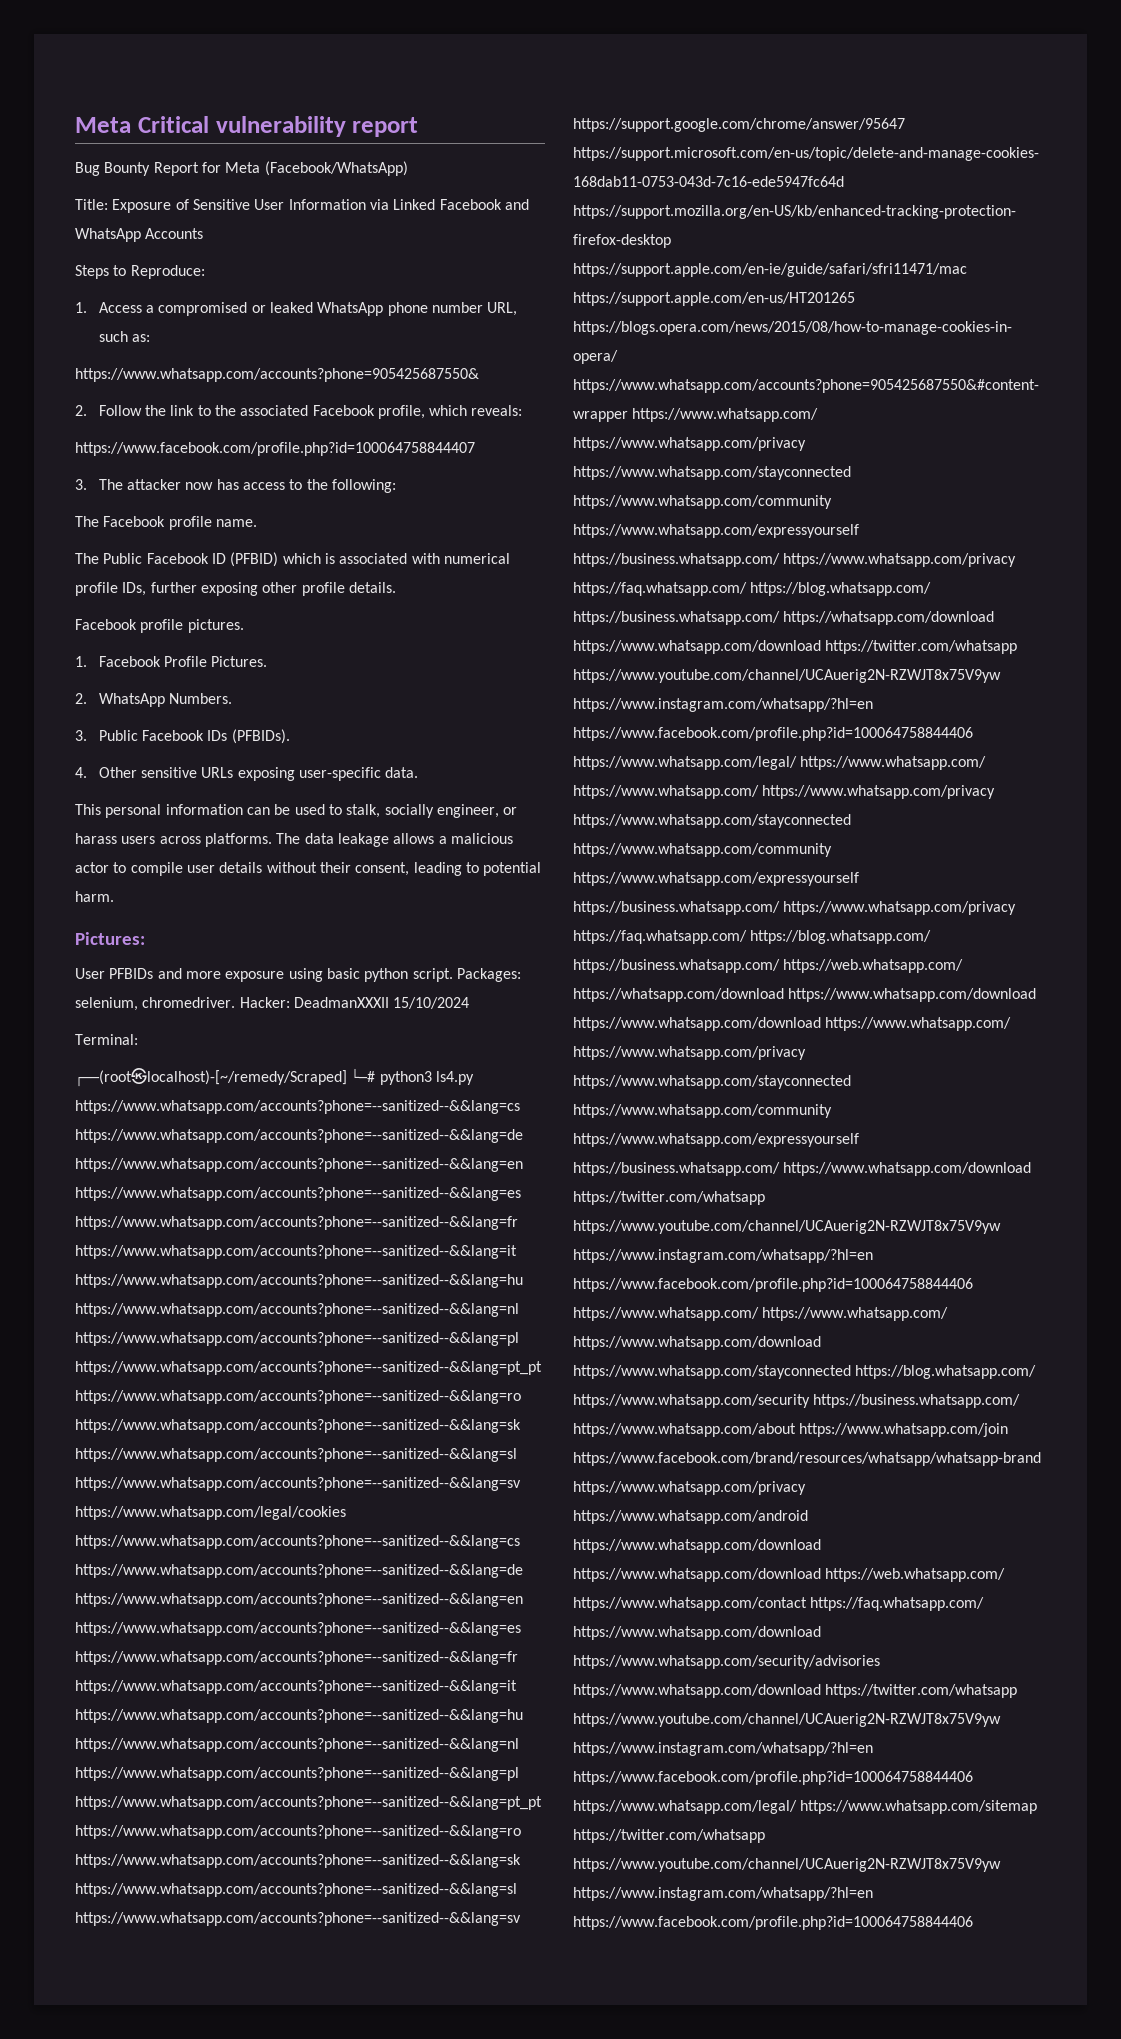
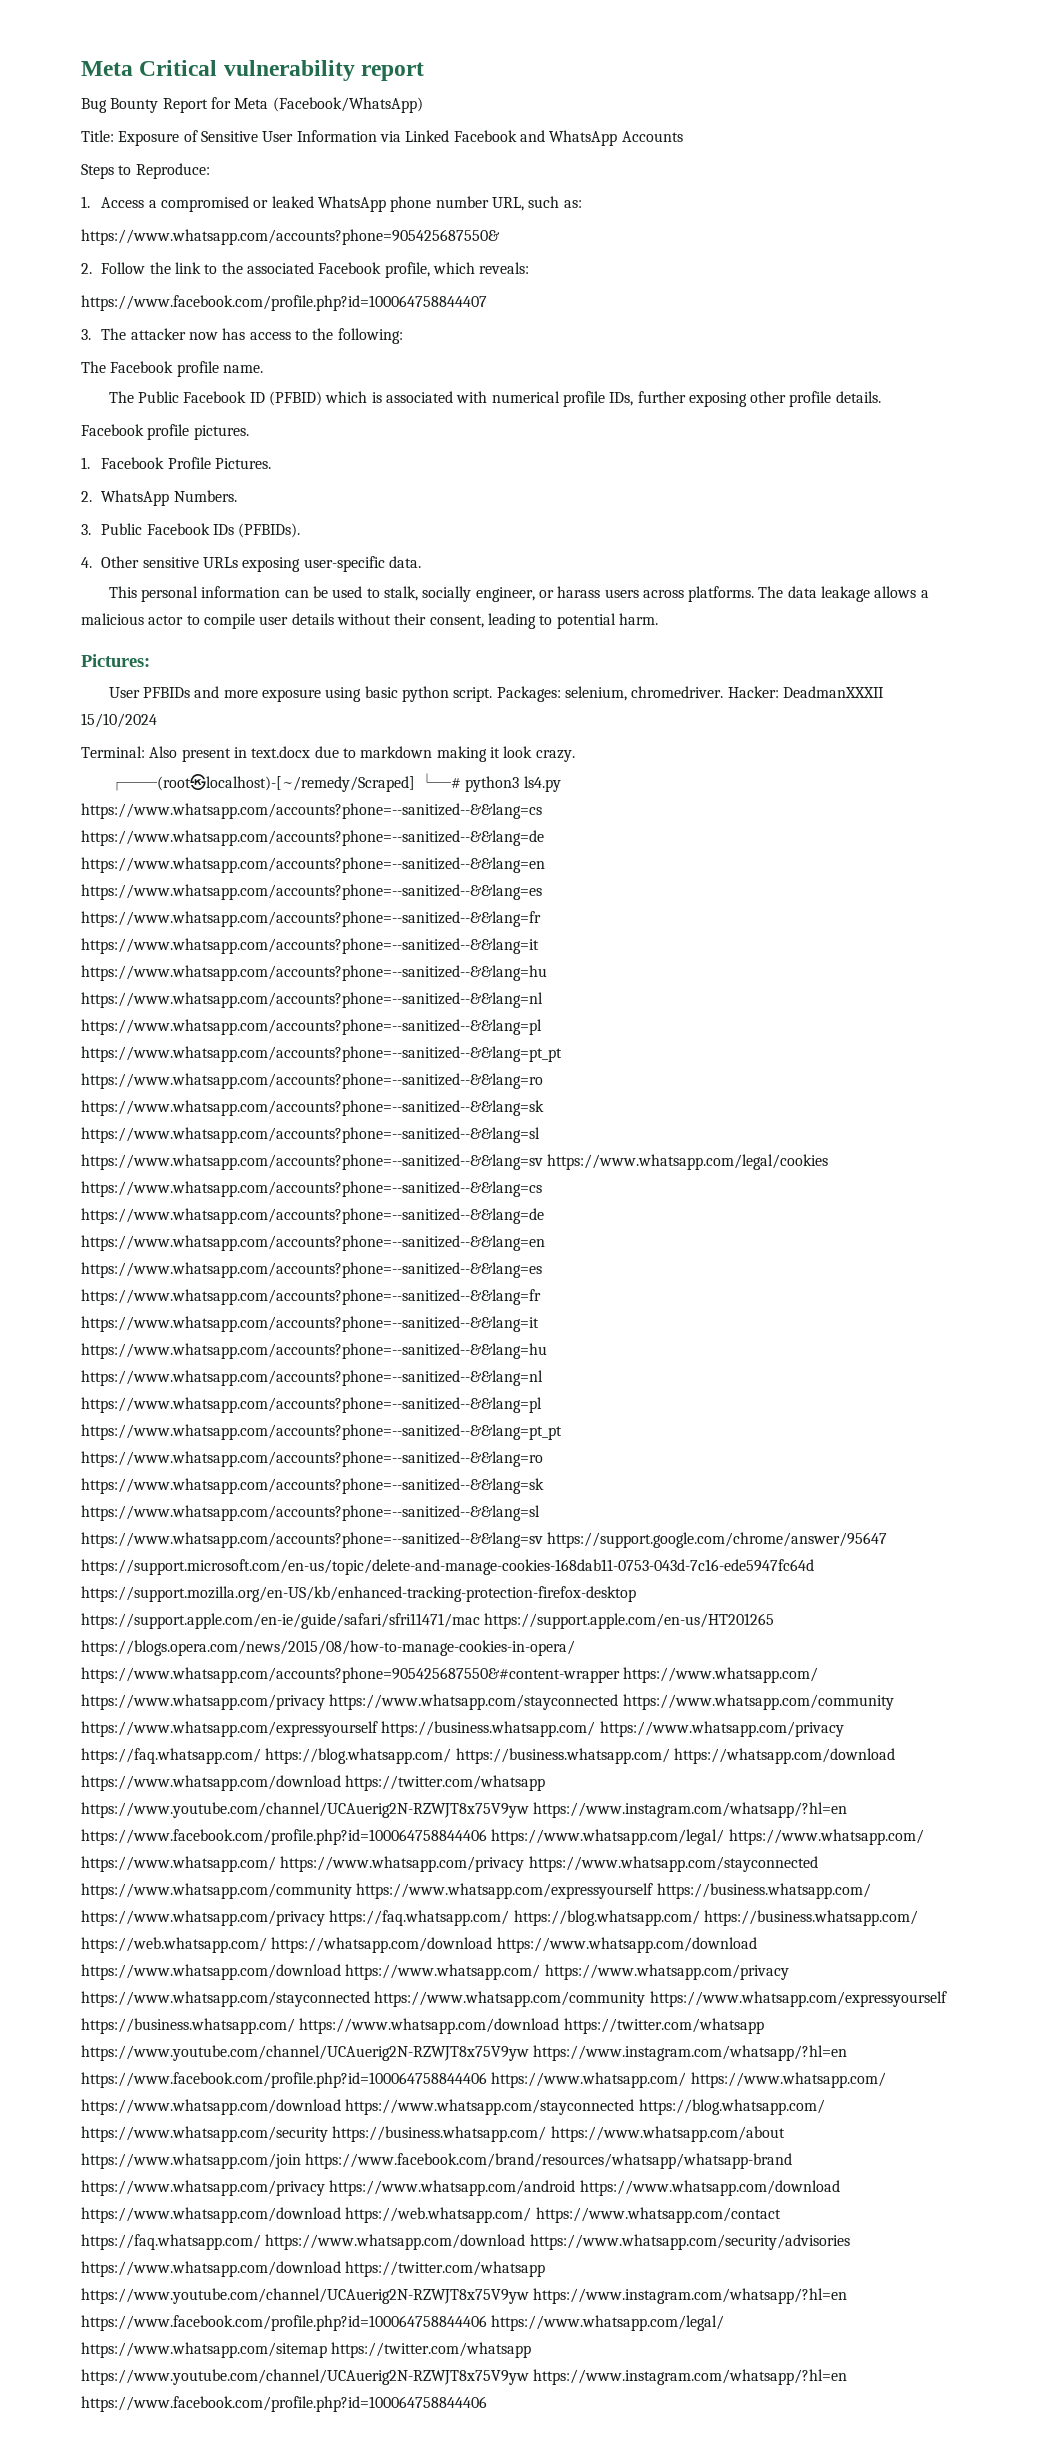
- Terminal:
+ Terminal: Also present in text.docx due to markdown making it look crazy.

